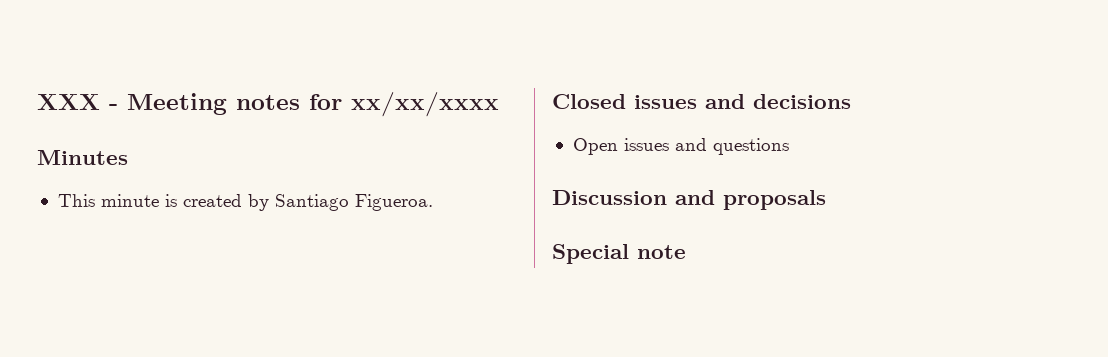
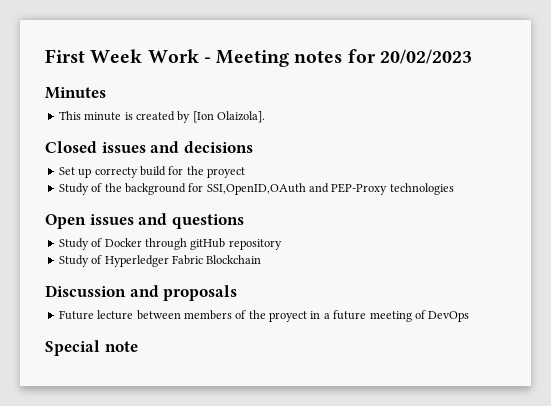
- XXX - Meeting notes for xx/xx/xxxx
+ First Week Work - Meeting notes for 20/02/2023
- This minute is created by Santiago Figueroa.
+ This minute is created by [Ion Olaizola].
+ Set up correcty build for the proyect
+ Study of the background for SSI,OpenID,OAuth and PEP-Proxy technologies
  Open issues and questions
+ Study of Docker through gitHub repository
+ Study of Hyperledger Fabric Blockchain
  Discussion and proposals
+ Future lecture between members of the proyect in a future meeting of DevOps

